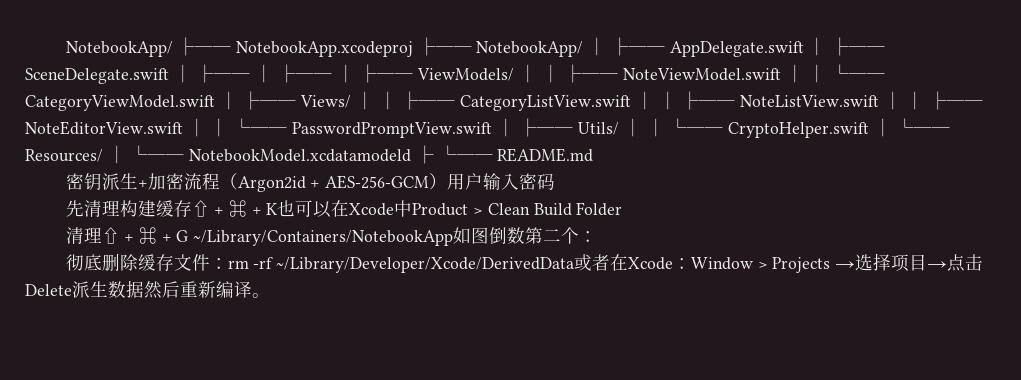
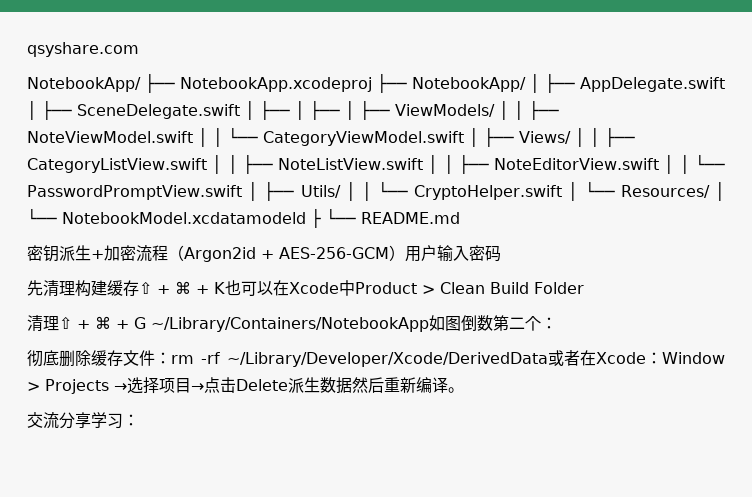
+ qsyshare.com
+ 交流分享学习：

